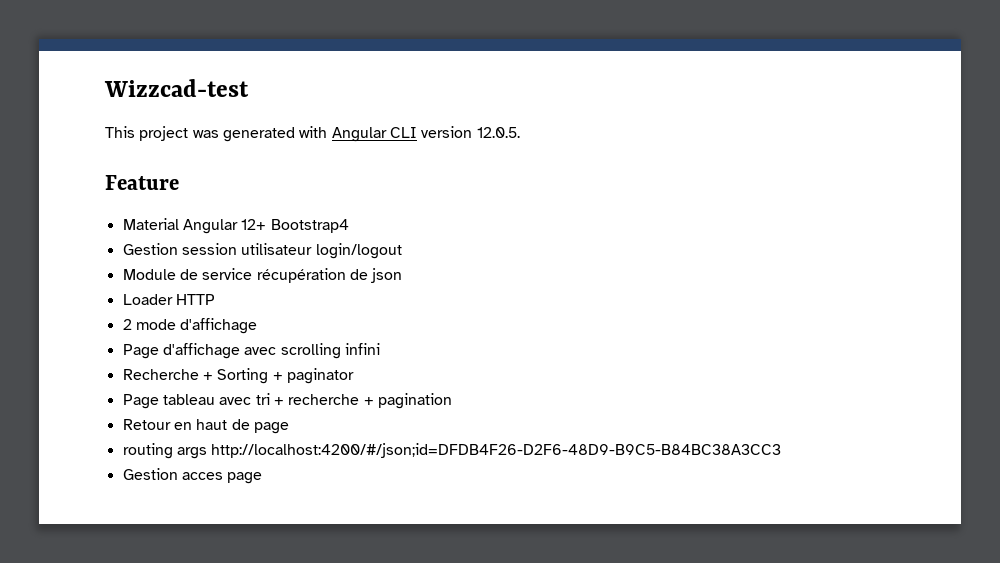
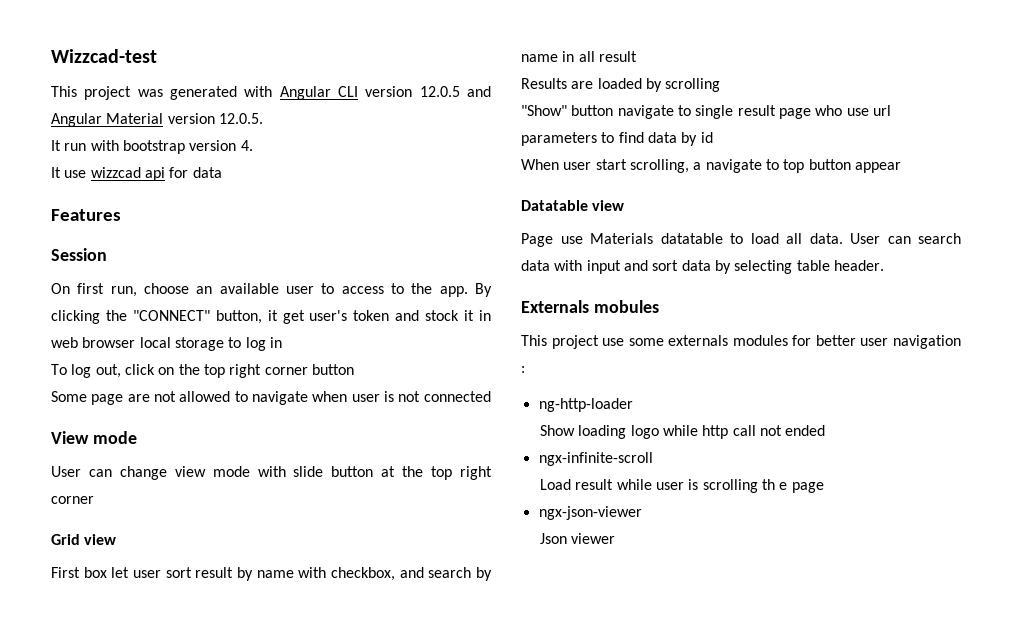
- This project was generated with Angular CLI version 12.0.5.
- Feature
- Material Angular 12+ Bootstrap4
- Gestion session utilisateur login/logout
- Module de service récupération de json
- Loader HTTP
- 2 mode d'affichage
- Page d'affichage avec scrolling infini
- Recherche + Sorting + paginator
- Page tableau avec tri + recherche + pagination
- Retour en haut de page
- routing args http://localhost:4200/#/json;id=DFDB4F26-D2F6-48D9-B9C5-B84BC38A3CC3
- Gestion acces page
+ This project was generated with Angular CLI version 12.0.5 and Angular Material version 12.0.5.
+ It run with bootstrap version 4.
+ It use wizzcad api for data
+ Features
+ Session
+ On first run, choose an available user to access to the app. By clicking the "CONNECT" button, it get user's token and stock it in web browser local storage to log in
+ To log out, click on the top right corner button
+ Some page are not allowed to navigate when user is not connected
+ View mode
+ User can change view mode with slide button at the top right corner
+ Grid view
+ First box let user sort result by name with checkbox, and search by name in all result
+ Results are loaded by scrolling
+ "Show" button navigate to single result page who use url parameters to find data by id
+ When user start scrolling, a navigate to top button appear
+ Datatable view
+ Page use Materials datatable to load all data. User can search data with input and sort data by selecting table header.
+ Externals mobules
+ This project use some externals modules for better user navigation :
+ ng-http-loader
+ Show loading logo while http call not ended
+ ngx-infinite-scroll
+ Load result while user is scrolling th e page
+ ngx-json-viewer
+ Json viewer

